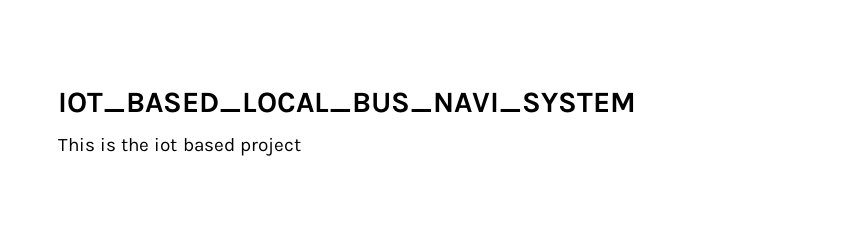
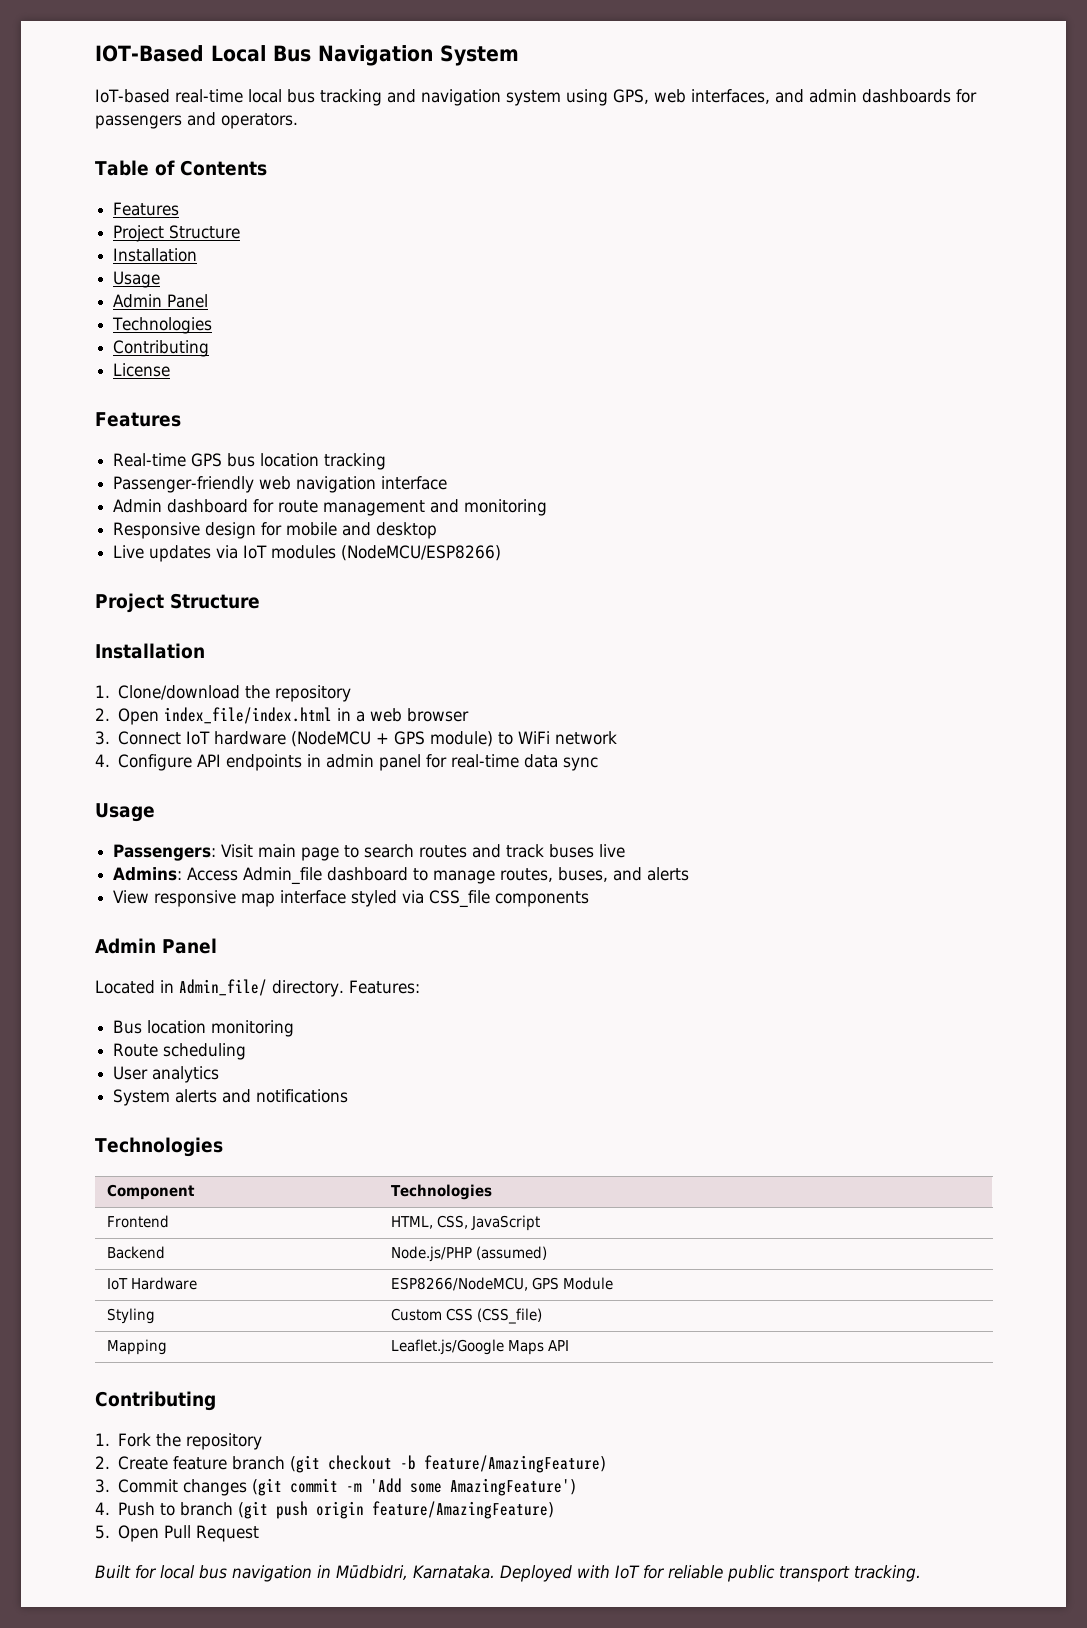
- IOT_BASED_LOCAL_BUS_NAVI_SYSTEM
- This is the iot based project
+ IOT-Based Local Bus Navigation System
+ IoT-based real-time local bus tracking and navigation system using GPS, web interfaces, and admin dashboards for passengers and operators.
+ Table of Contents
+ Features
+ Project Structure
+ Installation
+ Usage
+ Admin Panel
+ Technologies
+ Contributing
+ License
+ Features
+ Real-time GPS bus location tracking
+ Passenger-friendly web navigation interface
+ Admin dashboard for route management and monitoring
+ Responsive design for mobile and desktop
+ Live updates via IoT modules (NodeMCU/ESP8266)
+ Project Structure
+ Installation
+ 1. Clone/download the repository
+ 2. Open index_file/index.html in a web browser
+ 3. Connect IoT hardware (NodeMCU + GPS module) to WiFi network
+ 4. Configure API endpoints in admin panel for real-time data sync
+ Usage
+ Passengers: Visit main page to search routes and track buses live
+ Admins: Access Admin_file dashboard to manage routes, buses, and alerts
+ View responsive map interface styled via CSS_file components
+ Admin Panel
+ Located in Admin_file/ directory. Features:
+ Bus location monitoring
+ Route scheduling
+ User analytics
+ System alerts and notifications
+ Technologies
+ Component | Technologies
+ Frontend | HTML, CSS, JavaScript
+ Backend | Node.js/PHP (assumed)
+ IoT Hardware | ESP8266/NodeMCU, GPS Module
+ Styling | Custom CSS (CSS_file)
+ Mapping | Leaflet.js/Google Maps API
+ Contributing
+ 1. Fork the repository
+ 2. Create feature branch (git checkout -b feature/AmazingFeature)
+ 3. Commit changes (git commit -m 'Add some AmazingFeature')
+ 4. Push to branch (git push origin feature/AmazingFeature)
+ 5. Open Pull Request
+ Built for local bus navigation in Mūdbidri, Karnataka. Deployed with IoT for reliable public transport tracking.

